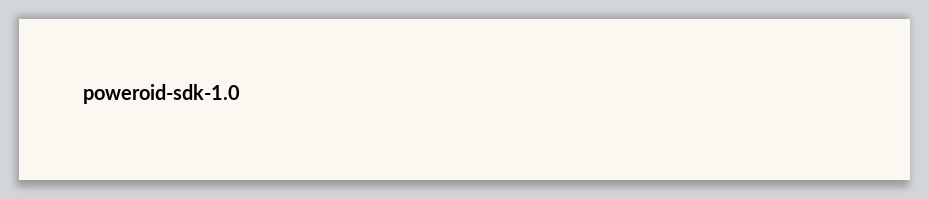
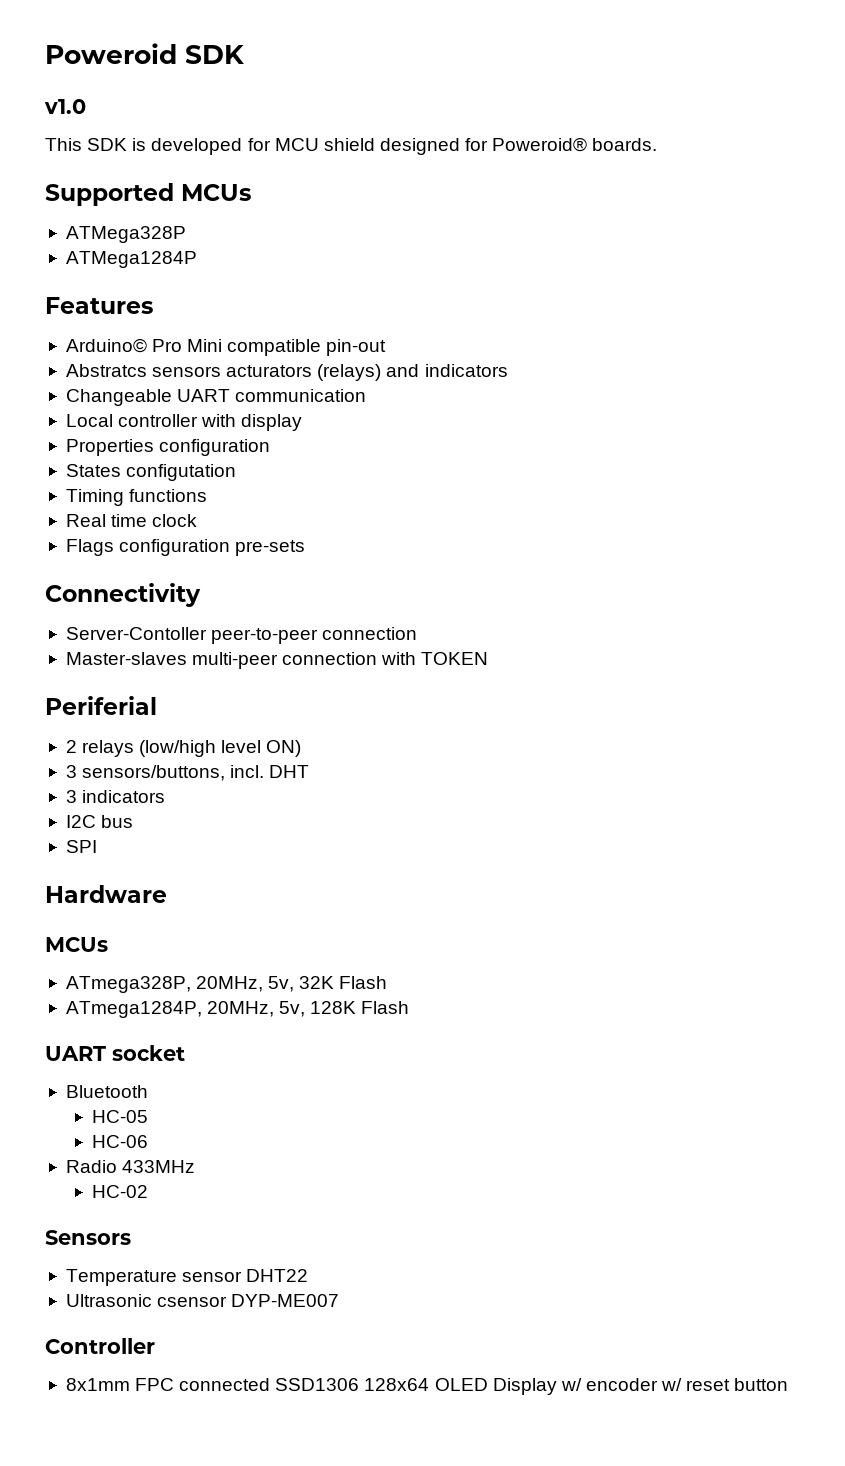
- poweroid-sdk-1.0
+ Poweroid SDK
+ v1.0
+ This SDK is developed for MCU shield designed for Poweroid® boards.
+ Supported MCUs
+ ATMega328P
+ ATMega1284P
+ Features
+ Arduino© Pro Mini compatible pin-out
+ Abstratcs sensors acturators (relays) and indicators
+ Changeable UART communication
+ Local controller with display
+ Properties configuration
+ States configutation
+ Timing functions
+ Real time clock
+ Flags configuration pre-sets
+ Connectivity
+ Server-Contoller peer-to-peer connection
+ Master-slaves multi-peer connection with TOKEN
+ Periferial
+ 2 relays (low/high level ON)
+ 3 sensors/buttons, incl. DHT
+ 3 indicators
+ I2C bus
+ SPI
+ Hardware
+ MCUs
+ ATmega328P, 20MHz, 5v, 32K Flash
+ ATmega1284P, 20MHz, 5v, 128K Flash
+ UART socket
+ Bluetooth
+ HC-05
+ HC-06
+ Radio 433MHz
+ HC-02
+ Sensors
+ Temperature sensor DHT22
+ Ultrasonic csensor DYP-ME007
+ Controller
+ 8x1mm FPC connected SSD1306 128x64 OLED Display w/ encoder w/ reset button

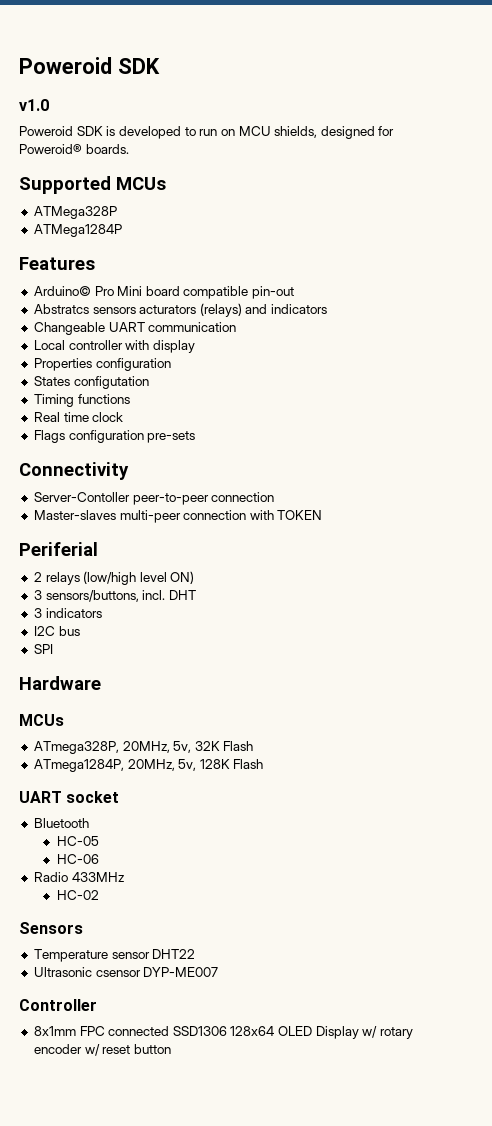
- This SDK is developed for MCU shield designed for Poweroid® boards.
+ Poweroid SDK is developed to run on MCU shields, designed for Poweroid® boards.
- Arduino© Pro Mini compatible pin-out
+ Arduino© Pro Mini board compatible pin-out
- 8x1mm FPC connected SSD1306 128x64 OLED Display w/ encoder w/ reset button
+ 8x1mm FPC connected SSD1306 128x64 OLED Display w/ rotary encoder w/ reset button

